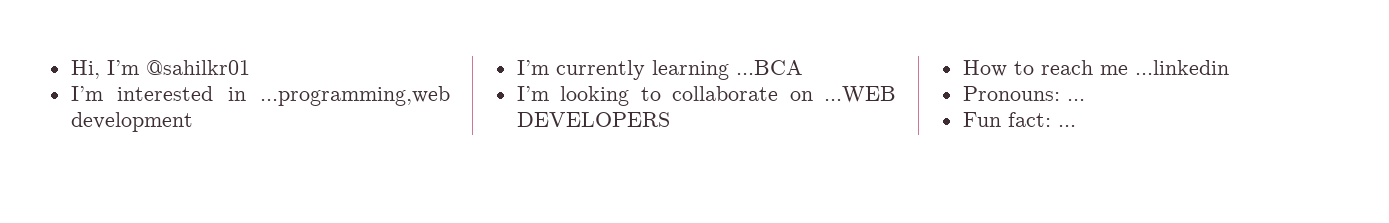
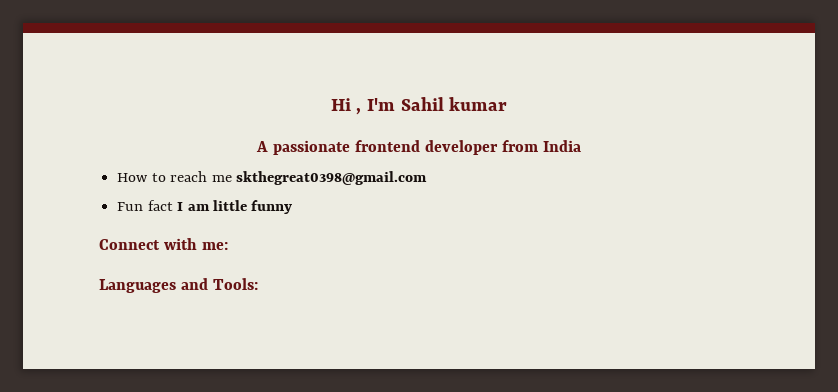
- Hi, I’m @sahilkr01
- I’m interested in ...programming,web development
- I’m currently learning ...BCA
- I’m looking to collaborate on ...WEB DEVELOPERS
- How to reach me ...linkedin
- Pronouns: ...
- Fun fact: ...
+ Hi , I'm Sahil kumar
+ A passionate frontend developer from India
+ How to reach me skthegreat0398@gmail.com
+ Fun fact I am little funny
+ Connect with me:
+ Languages and Tools:

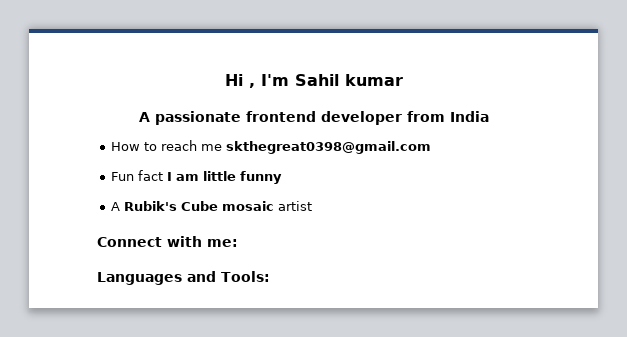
+ A Rubik's Cube mosaic artist

